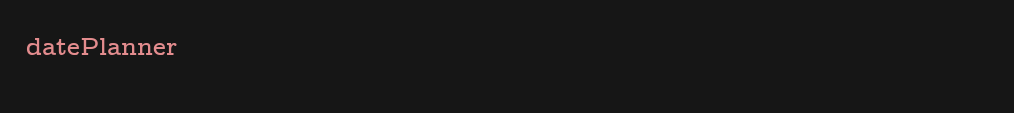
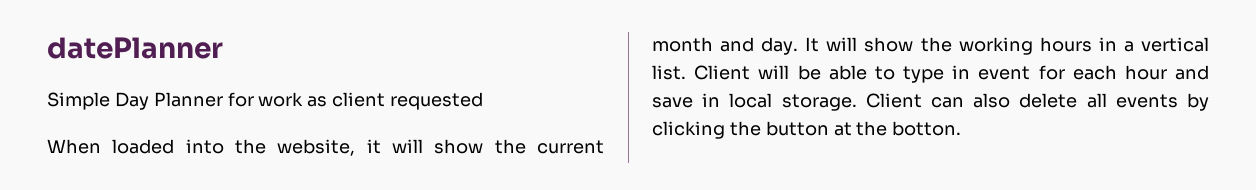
+ Simple Day Planner for work as client requested
+ When loaded into the website, it will show the current month and day. It will show the working hours in a vertical list. Client will be able to type in event for each hour and save in local storage. Client can also delete all events by clicking the button at the botton.

